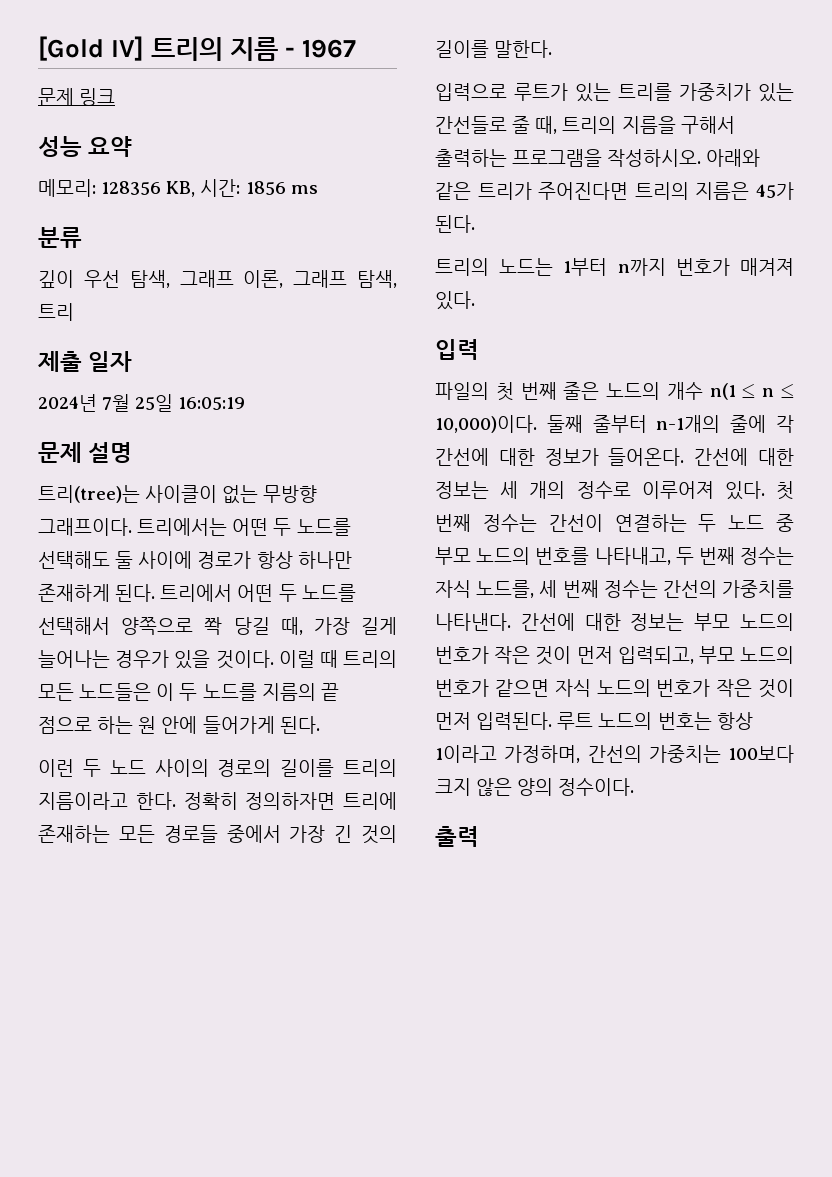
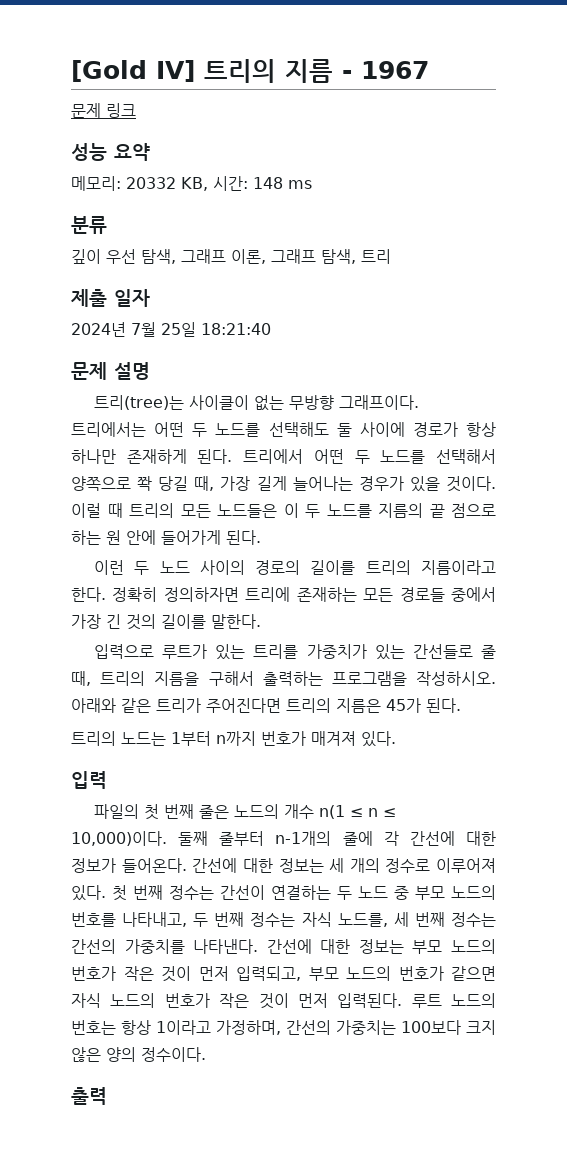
- 메모리: 128356 KB, 시간: 1856 ms
+ 메모리: 20332 KB, 시간: 148 ms
- 2024년 7월 25일 16:05:19
+ 2024년 7월 25일 18:21:40

